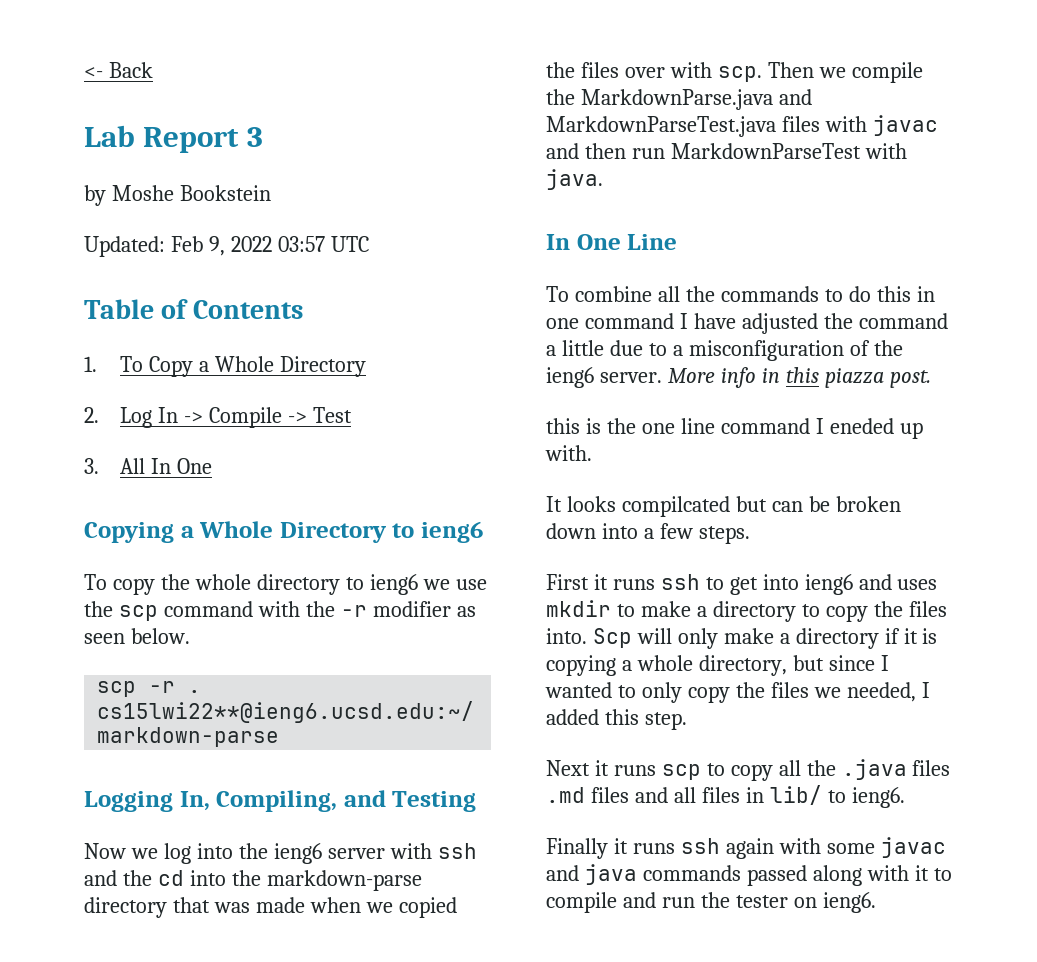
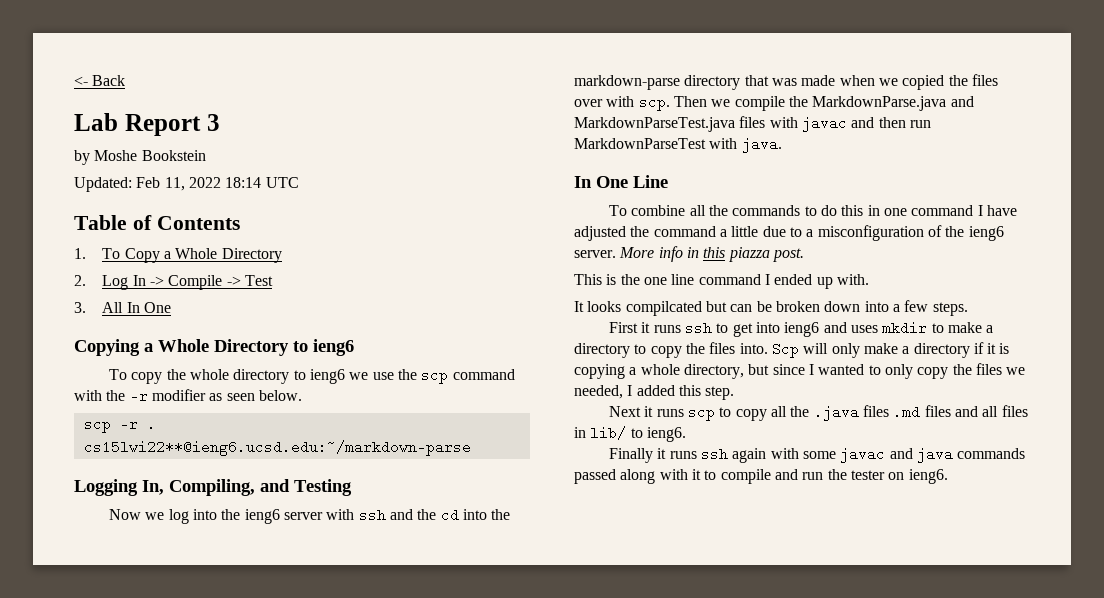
- Updated: Feb 9, 2022 03:57 UTC
+ Updated: Feb 11, 2022 18:14 UTC
- this is the one line command I eneded up with.
+ This is the one line command I ended up with.

